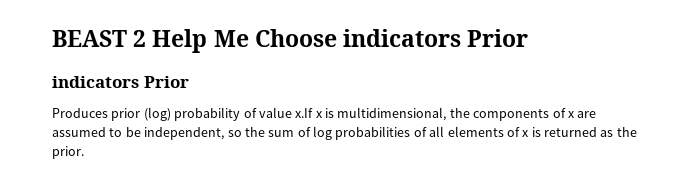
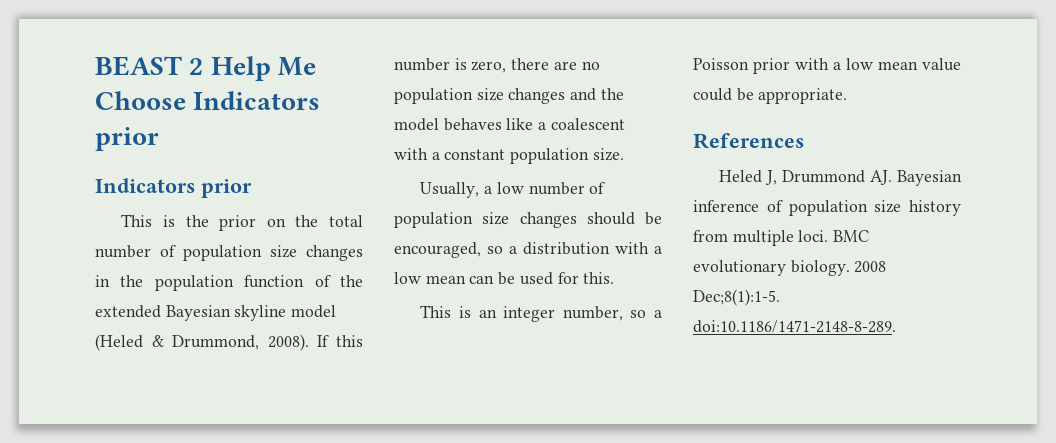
- BEAST 2 Help Me Choose indicators Prior
- indicators Prior
- Produces prior (log) probability of value x.If x is multidimensional, the components of x are assumed to be independent, so the sum of log probabilities of all elements of x is returned as the prior.
+ BEAST 2 Help Me Choose Indicators prior
+ Indicators prior
+ This is the prior on the total number of population size changes in the population function of the extended Bayesian skyline model (Heled & Drummond, 2008). If this number is zero, there are no population size changes and the model behaves like a coalescent with a constant population size.
+ Usually, a low number of population size changes should be encouraged, so a distribution with a low mean can be used for this.
+ This is an integer number, so a Poisson prior with a low mean value could be appropriate.
+ References
+ Heled J, Drummond AJ. Bayesian inference of population size history from multiple loci. BMC evolutionary biology. 2008 Dec;8(1):1-5. doi:10.1186/1471-2148-8-289.

